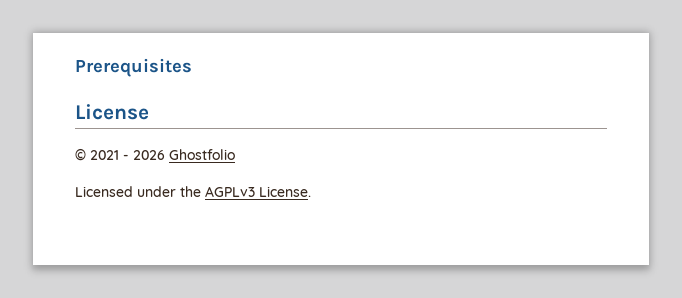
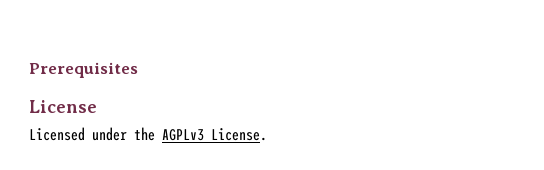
- © 2021 - 2026 Ghostfolio

